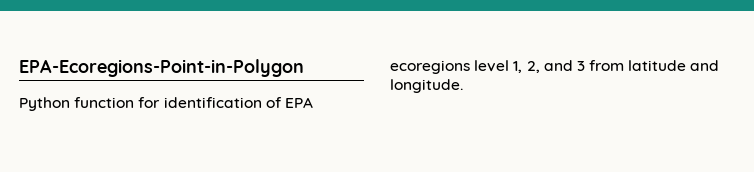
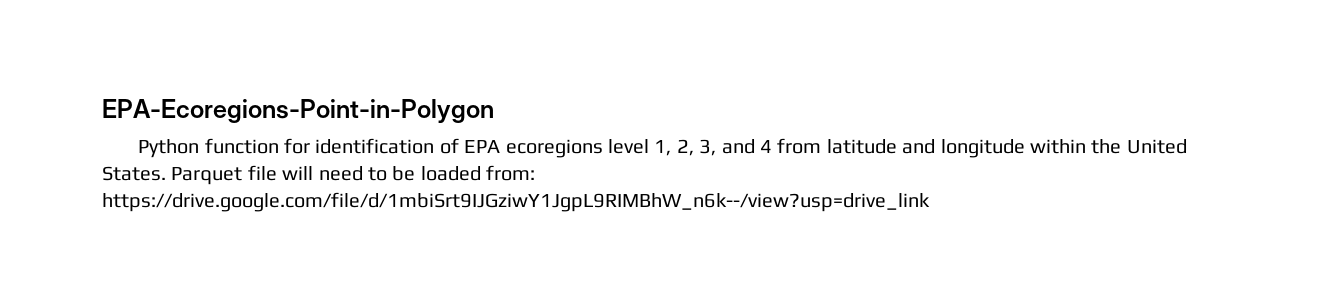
- Python function for identification of EPA ecoregions level 1, 2, and 3 from latitude and longitude.
+ Python function for identification of EPA ecoregions level 1, 2, 3, and 4 from latitude and longitude within the United States. Parquet file will need to be loaded from: https://drive.google.com/file/d/1mbiSrt9IJGziwY1JgpL9RIMBhW_n6k--/view?usp=drive_link

